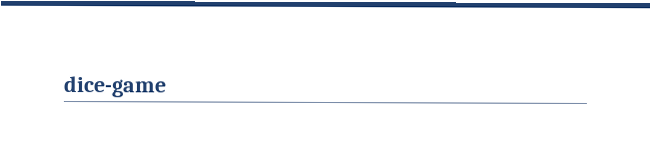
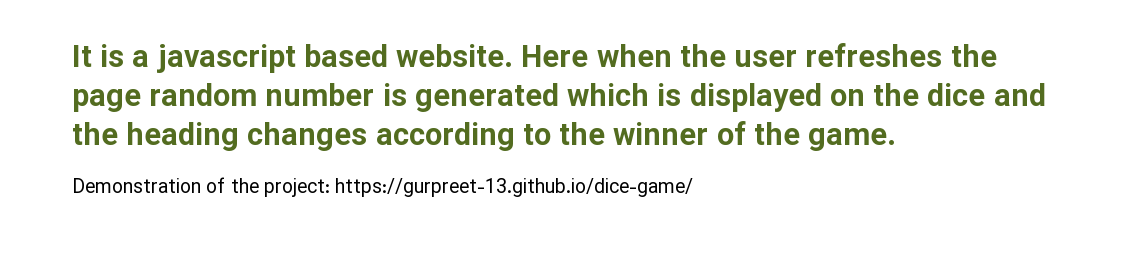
- dice-game
+ It is a javascript based website. Here when the user refreshes the page random number is generated which is displayed on the dice and the heading changes according to the winner of the game.
+ Demonstration of the project: https://gurpreet-13.github.io/dice-game/

